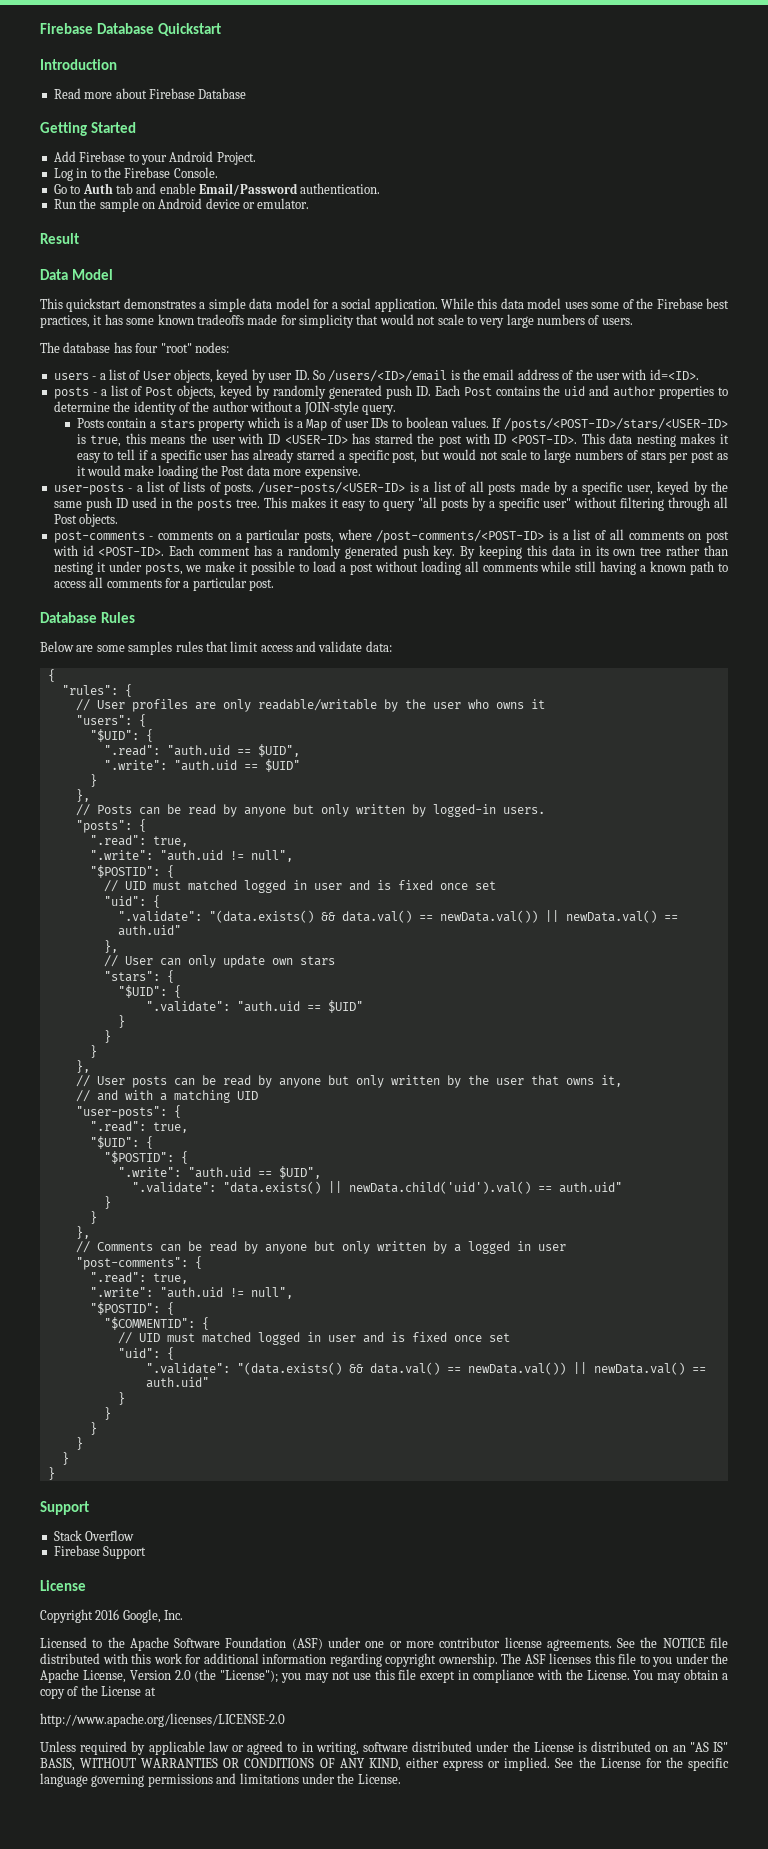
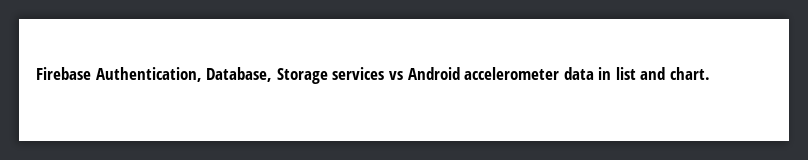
- Firebase Database Quickstart
- Introduction
- Read more about Firebase Database
- Getting Started
- Add Firebase to your Android Project.
- Log in to the Firebase Console.
- Go to Auth tab and enable Email/Password authentication.
- Run the sample on Android device or emulator.
- Result
- Data Model
- This quickstart demonstrates a simple data model for a social application. While this data model uses some of the Firebase best practices, it has some known tradeoffs made for simplicity that would not scale to very large numbers of users.
- The database has four "root" nodes:
- users - a list of User objects, keyed by user ID. So /users/<ID>/email is the email address of the user with id=<ID>.
- posts - a list of Post objects, keyed by randomly generated push ID. Each Post contains the uid and author properties to determine the identity of the author without a JOIN-style query.
- Posts contain a stars property which is a Map of user IDs to boolean values. If /posts/<POST-ID>/stars/<USER-ID> is true, this means the user with ID <USER-ID> has starred the post with ID <POST-ID>. This data nesting makes it easy to tell if a specific user has already starred a specific post, but would not scale to large numbers of stars per post as it would make loading the Post data more expensive.
- user-posts - a list of lists of posts. /user-posts/<USER-ID> is a list of all posts made by a specific user, keyed by the same push ID used in the posts tree. This makes it easy to query "all posts by a specific user" without filtering through all Post objects.
- post-comments - comments on a particular posts, where /post-comments/<POST-ID> is a list of all comments on post with id <POST-ID>. Each comment has a randomly generated push key. By keeping this data in its own tree rather than nesting it under posts, we make it possible to load a post without loading all comments while still having a known path to access all comments for a particular post.
- Database Rules
- Below are some samples rules that limit access and validate data:
- {
- "rules": {
- // User profiles are only readable/writable by the user who owns it
- "users": {
- "$UID": {
- ".read": "auth.uid == $UID",
- ".write": "auth.uid == $UID"
- }
- },
- // Posts can be read by anyone but only written by logged-in users.
- "posts": {
- ".read": true,
- ".write": "auth.uid != null",
- "$POSTID": {
- // UID must matched logged in user and is fixed once set
- "uid": {
- ".validate": "(data.exists() && data.val() == newData.val()) || newData.val() == auth.uid"
- },
- // User can only update own stars
- "stars": {
- "$UID": {
- ".validate": "auth.uid == $UID"
- }
- }
- }
- },
- // User posts can be read by anyone but only written by the user that owns it,
- // and with a matching UID
- "user-posts": {
- ".read": true,
- "$UID": {
- "$POSTID": {
- ".write": "auth.uid == $UID",
- ".validate": "data.exists() || newData.child('uid').val() == auth.uid"
- }
- }
- },
- // Comments can be read by anyone but only written by a logged in user
- "post-comments": {
- ".read": true,
- ".write": "auth.uid != null",
- "$POSTID": {
- "$COMMENTID": {
- // UID must matched logged in user and is fixed once set
- "uid": {
- ".validate": "(data.exists() && data.val() == newData.val()) || newData.val() == auth.uid"
- }
- }
- }
- }
- }
- }
- Support
- Stack Overflow
- Firebase Support
- License
- Copyright 2016 Google, Inc.
- Licensed to the Apache Software Foundation (ASF) under one or more contributor license agreements. See the NOTICE file distributed with this work for additional information regarding copyright ownership. The ASF licenses this file to you under the Apache License, Version 2.0 (the "License"); you may not use this file except in compliance with the License. You may obtain a copy of the License at
- http://www.apache.org/licenses/LICENSE-2.0
- Unless required by applicable law or agreed to in writing, software distributed under the License is distributed on an "AS IS" BASIS, WITHOUT WARRANTIES OR CONDITIONS OF ANY KIND, either express or implied. See the License for the specific language governing permissions and limitations under the License.
+ Firebase Authentication, Database, Storage services vs Android accelerometer data in list and chart.

